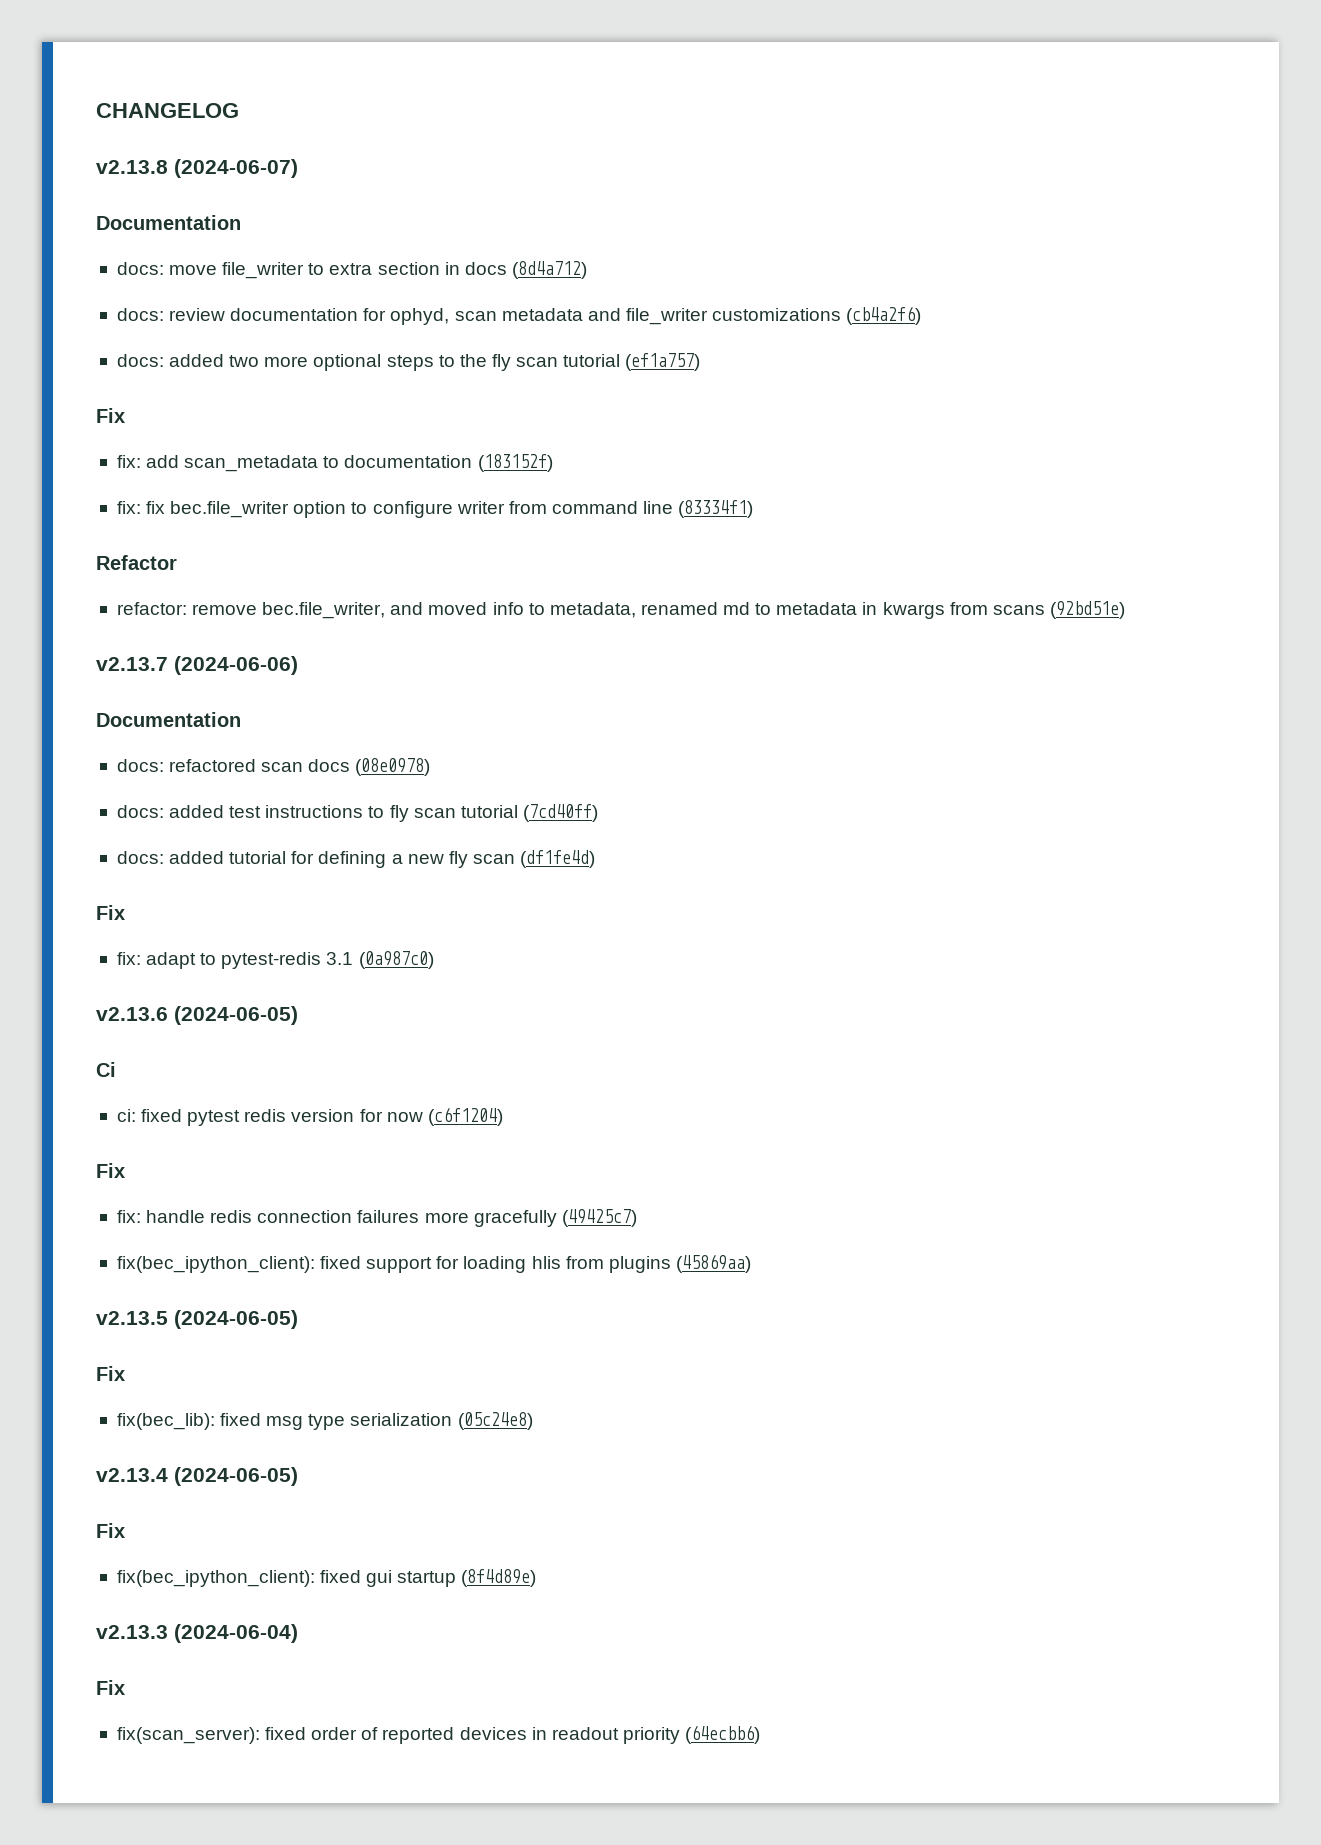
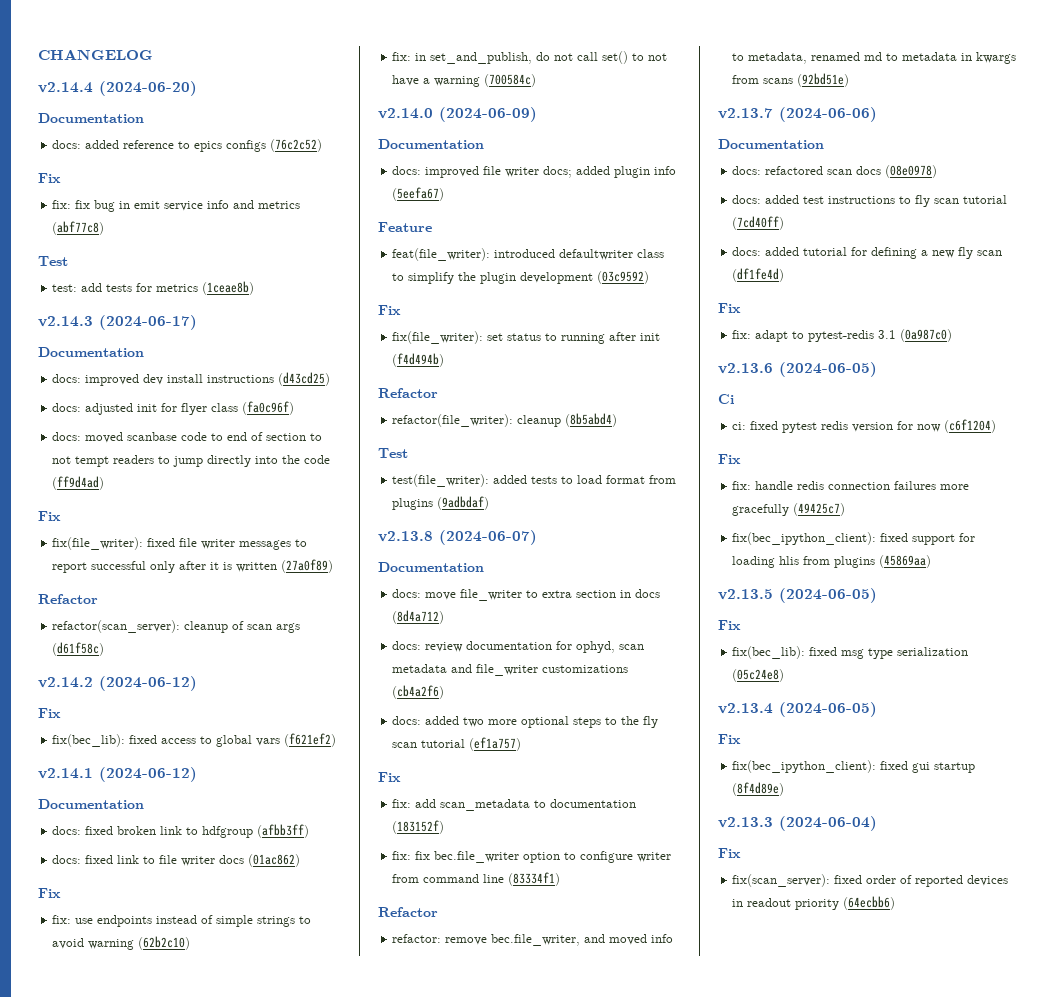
+ v2.14.4 (2024-06-20)
+ Documentation
+ docs: added reference to epics configs (76c2c52)
+ Fix
+ fix: fix bug in emit service info and metrics (abf77c8)
+ Test
+ test: add tests for metrics (1ceae8b)
+ v2.14.3 (2024-06-17)
+ Documentation
+ docs: improved dev install instructions (d43cd25)
+ docs: adjusted init for flyer class (fa0c96f)
+ docs: moved scanbase code to end of section to not tempt readers to jump directly into the code (ff9d4ad)
+ Fix
+ fix(file_writer): fixed file writer messages to report successful only after it is written (27a0f89)
+ Refactor
+ refactor(scan_server): cleanup of scan args (d61f58c)
+ v2.14.2 (2024-06-12)
+ Fix
+ fix(bec_lib): fixed access to global vars (f621ef2)
+ v2.14.1 (2024-06-12)
+ Documentation
+ docs: fixed broken link to hdfgroup (afbb3ff)
+ docs: fixed link to file writer docs (01ac862)
+ Fix
+ fix: use endpoints instead of simple strings to avoid warning (62b2c10)
+ fix: in set_and_publish, do not call set() to not have a warning (700584c)
+ v2.14.0 (2024-06-09)
+ Documentation
+ docs: improved file writer docs; added plugin info (5eefa67)
+ Feature
+ feat(file_writer): introduced defaultwriter class to simplify the plugin development (03c9592)
+ Fix
+ fix(file_writer): set status to running after init (f4d494b)
+ Refactor
+ refactor(file_writer): cleanup (8b5abd4)
+ Test
+ test(file_writer): added tests to load format from plugins (9adbdaf)

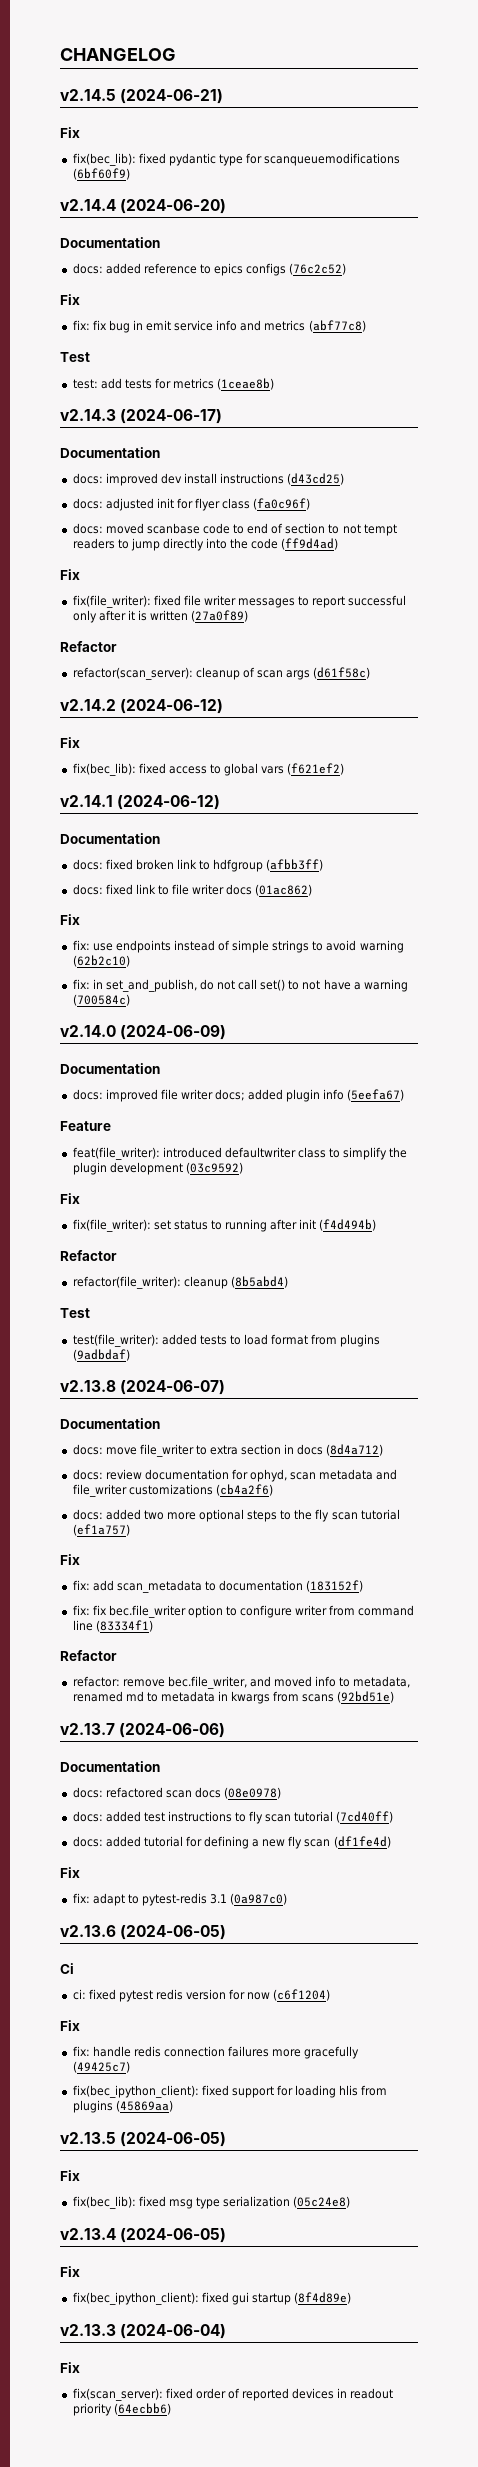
+ v2.14.5 (2024-06-21)
+ Fix
+ fix(bec_lib): fixed pydantic type for scanqueuemodifications (6bf60f9)

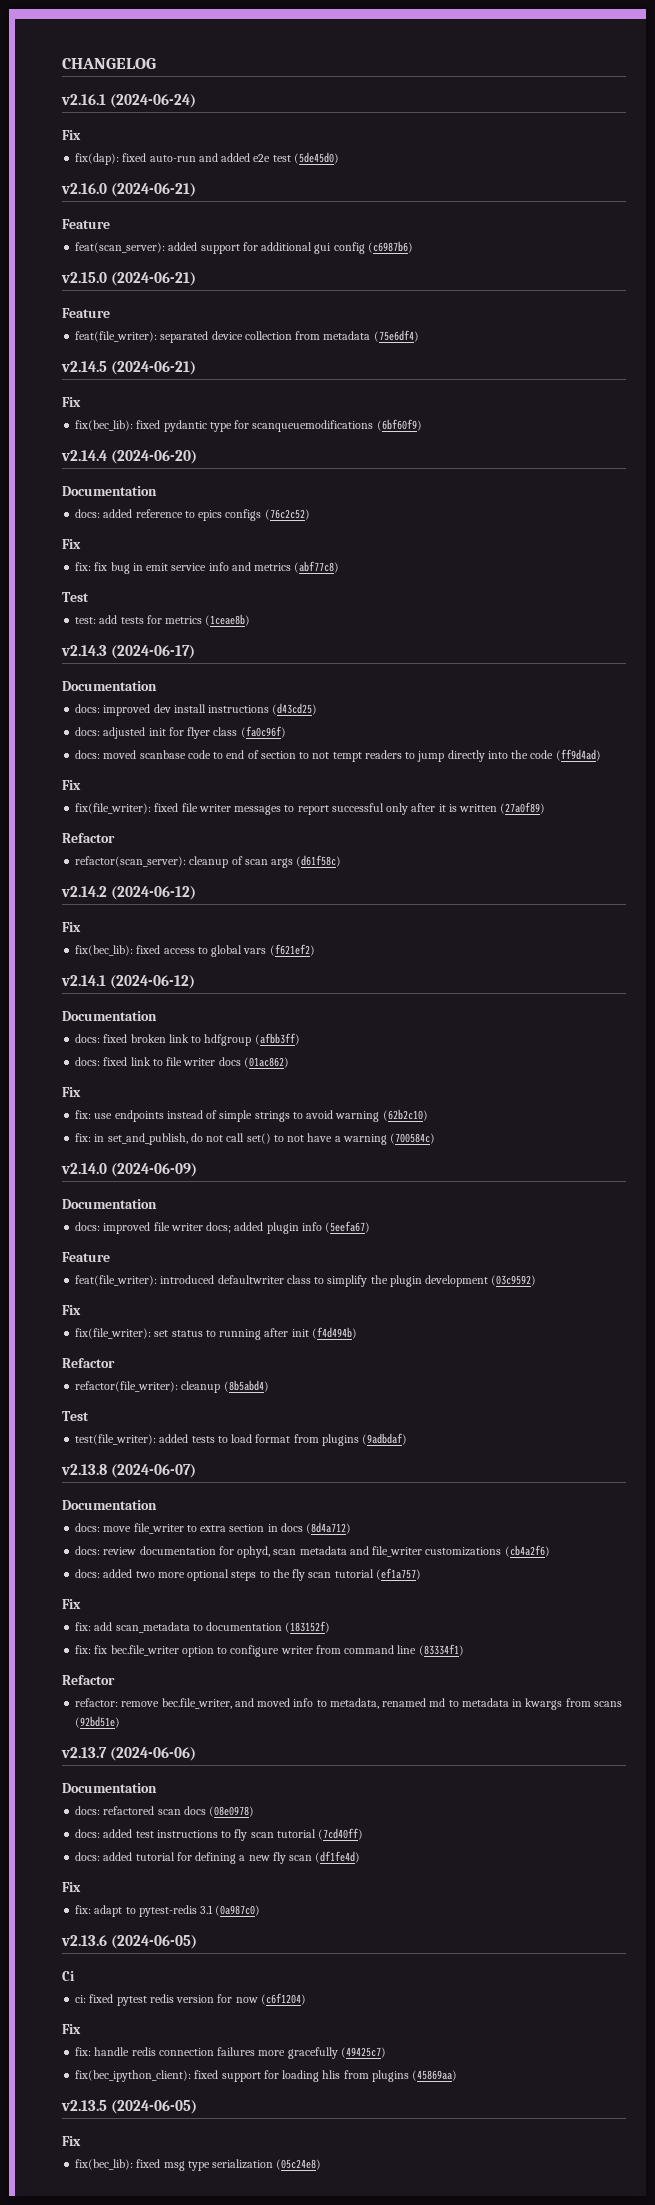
+ v2.16.1 (2024-06-24)
+ Fix
+ fix(dap): fixed auto-run and added e2e test (5de45d0)
+ v2.16.0 (2024-06-21)
+ Feature
+ feat(scan_server): added support for additional gui config (c6987b6)
+ v2.15.0 (2024-06-21)
+ Feature
+ feat(file_writer): separated device collection from metadata (75e6df4)
- v2.13.4 (2024-06-05)
- Fix
- fix(bec_ipython_client): fixed gui startup (8f4d89e)
- v2.13.3 (2024-06-04)
- Fix
- fix(scan_server): fixed order of reported devices in readout priority (64ecbb6)

